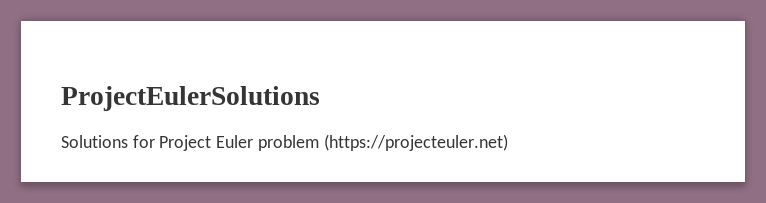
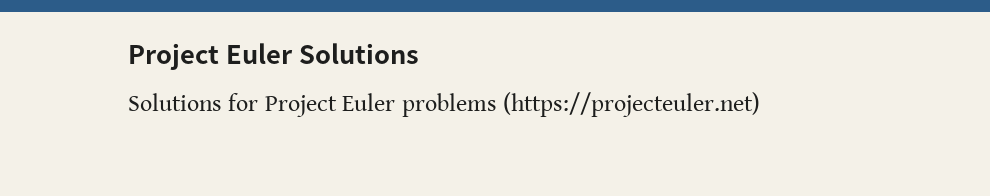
- ProjectEulerSolutions
+ Project Euler Solutions
- Solutions for Project Euler problem (https://projecteuler.net)
+ Solutions for Project Euler problems (https://projecteuler.net)

